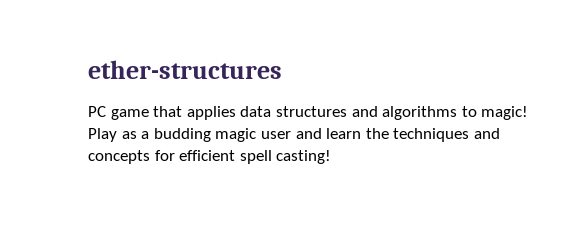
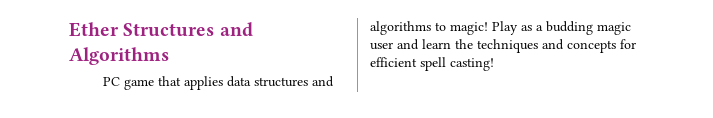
- ether-structures
+ Ether Structures and Algorithms

